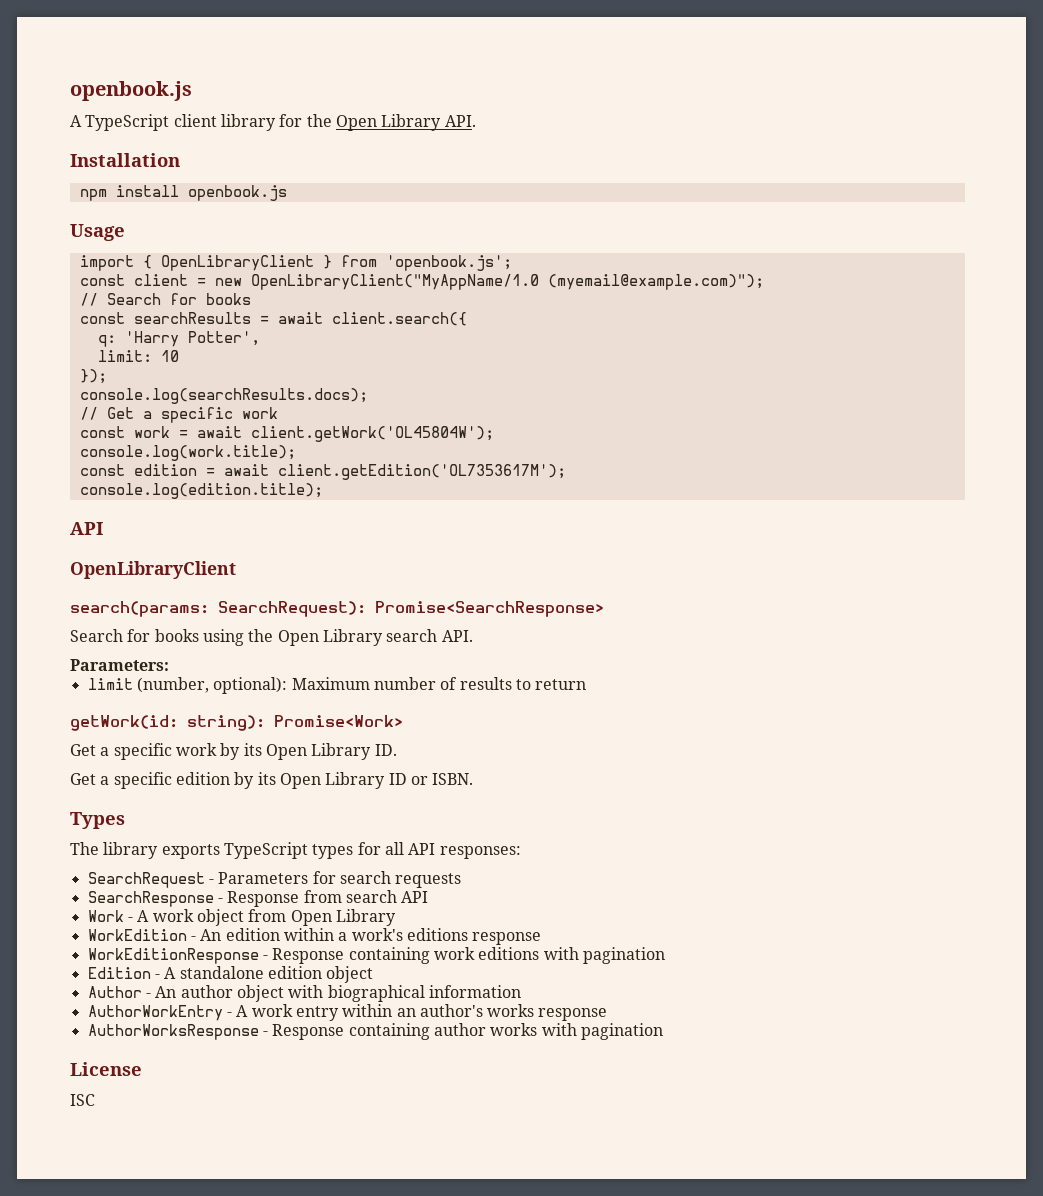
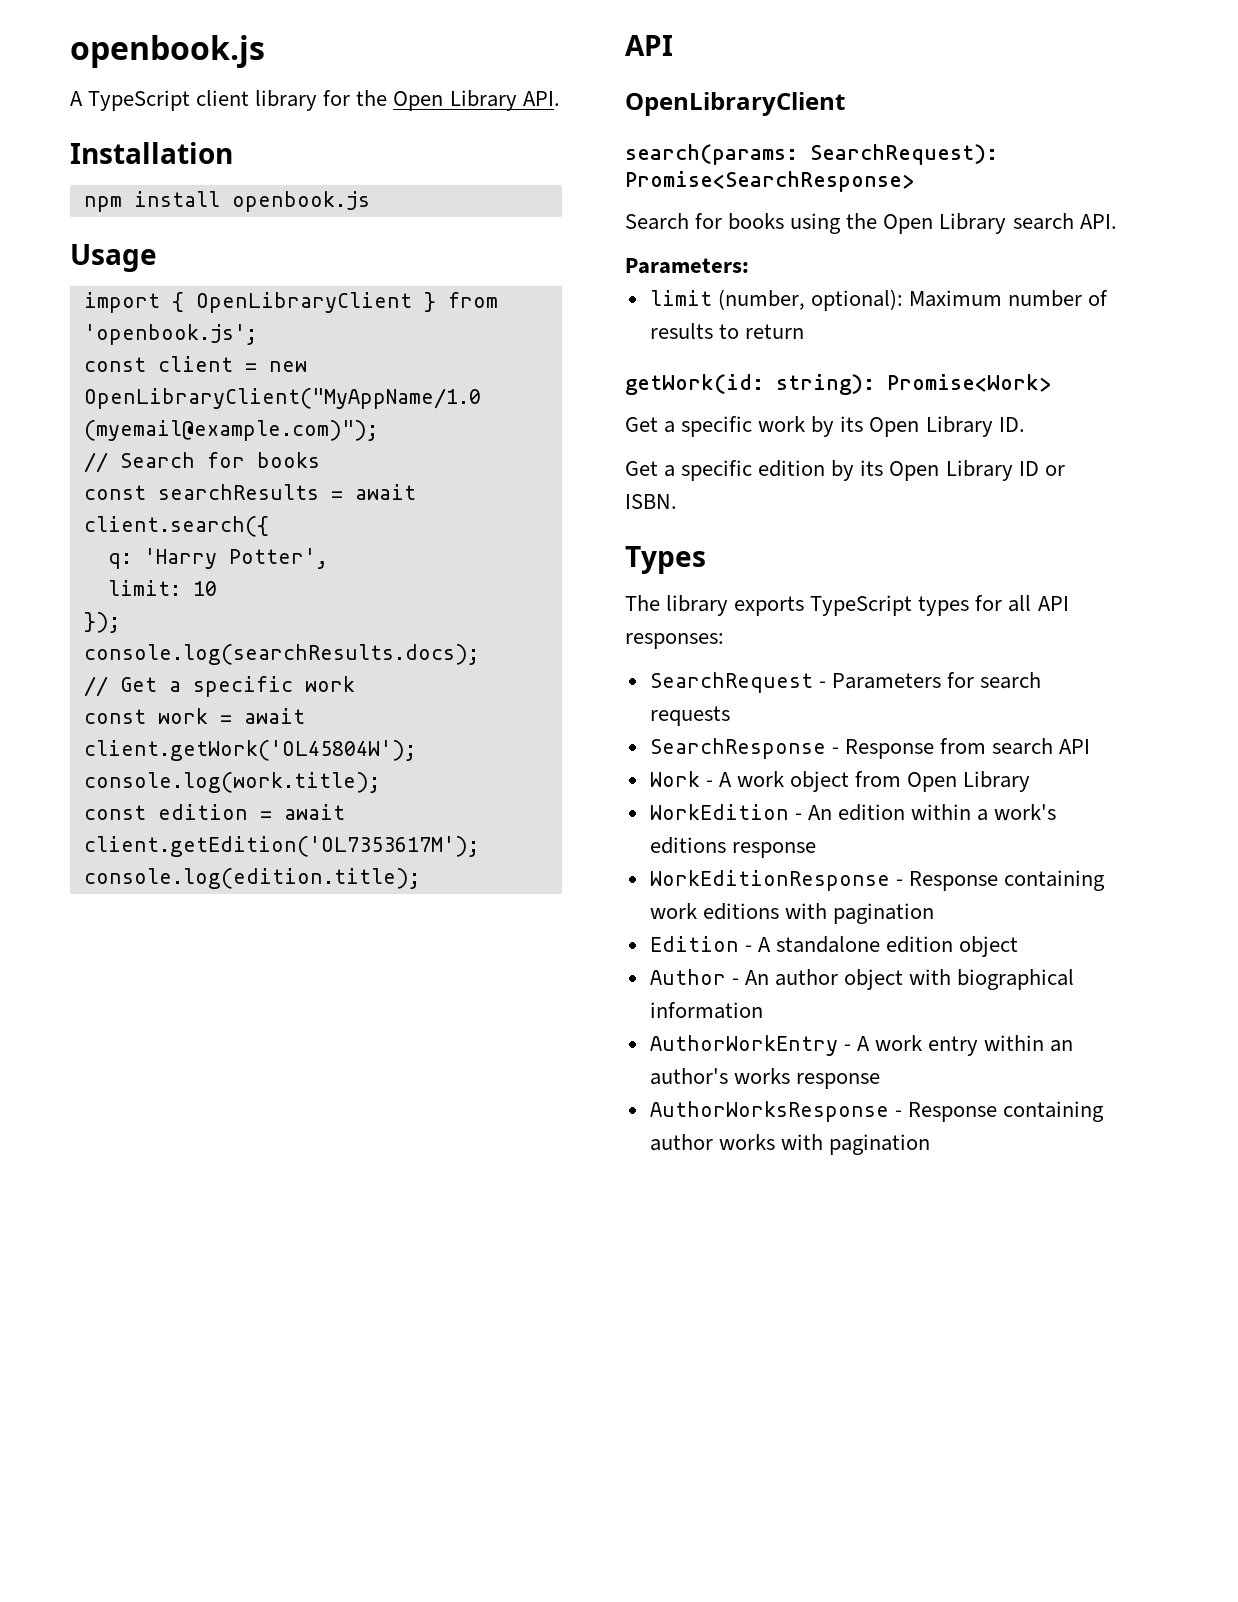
- License
- ISC

